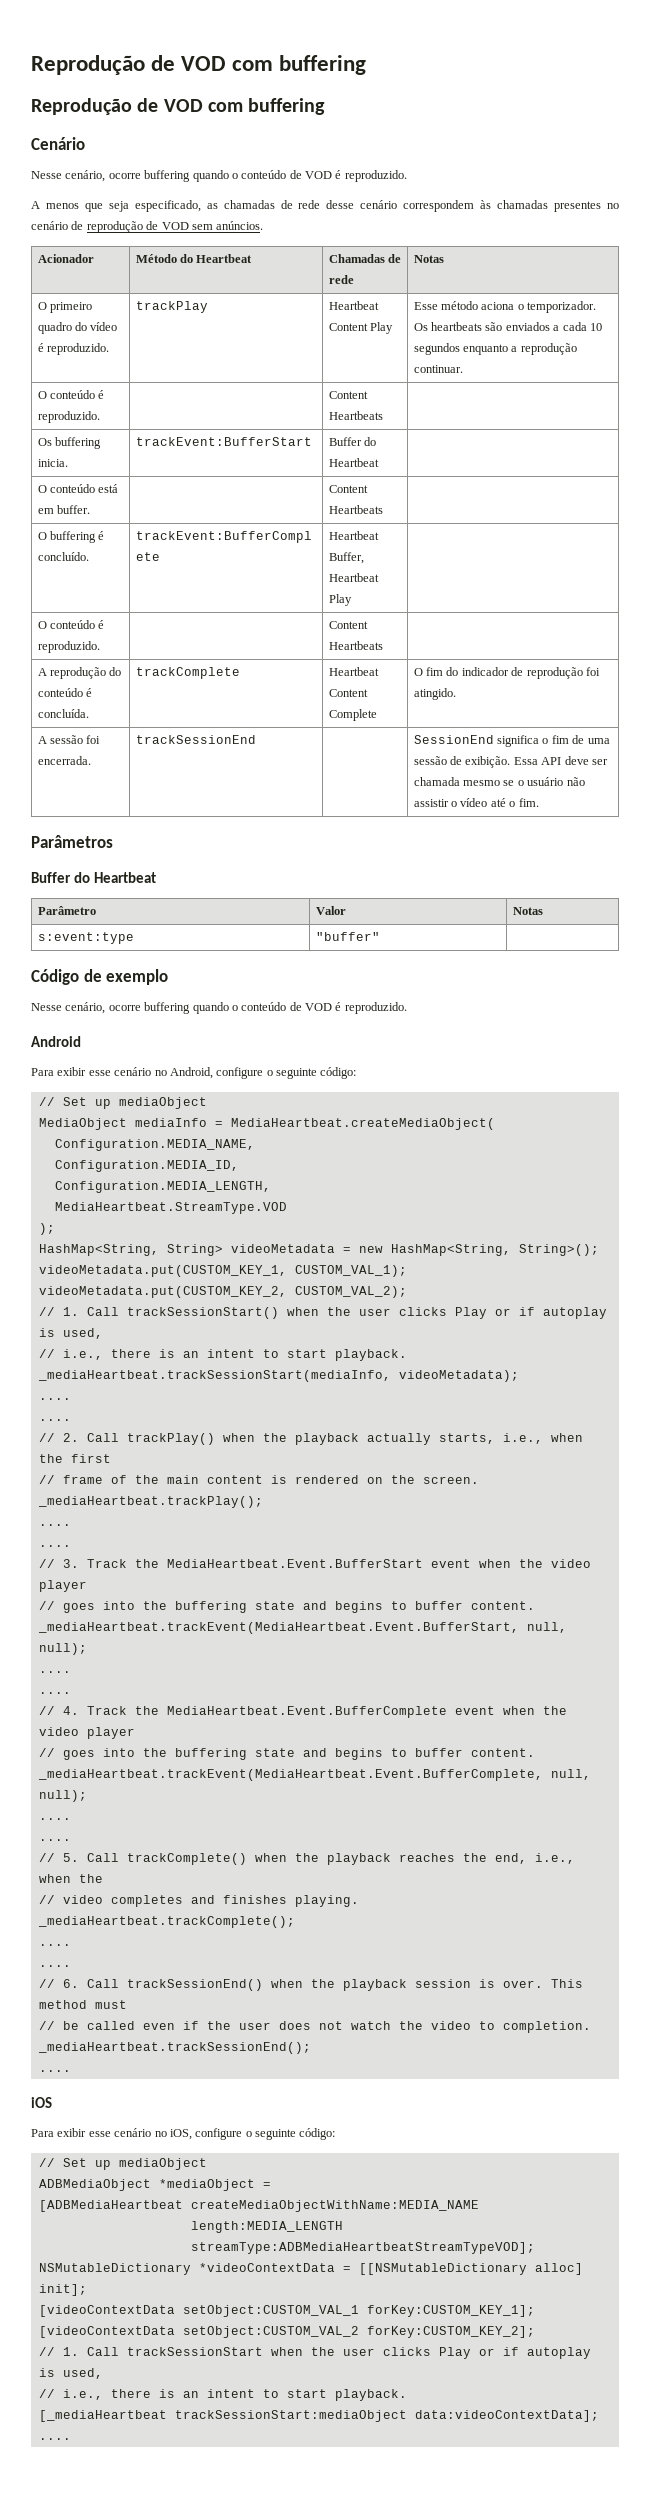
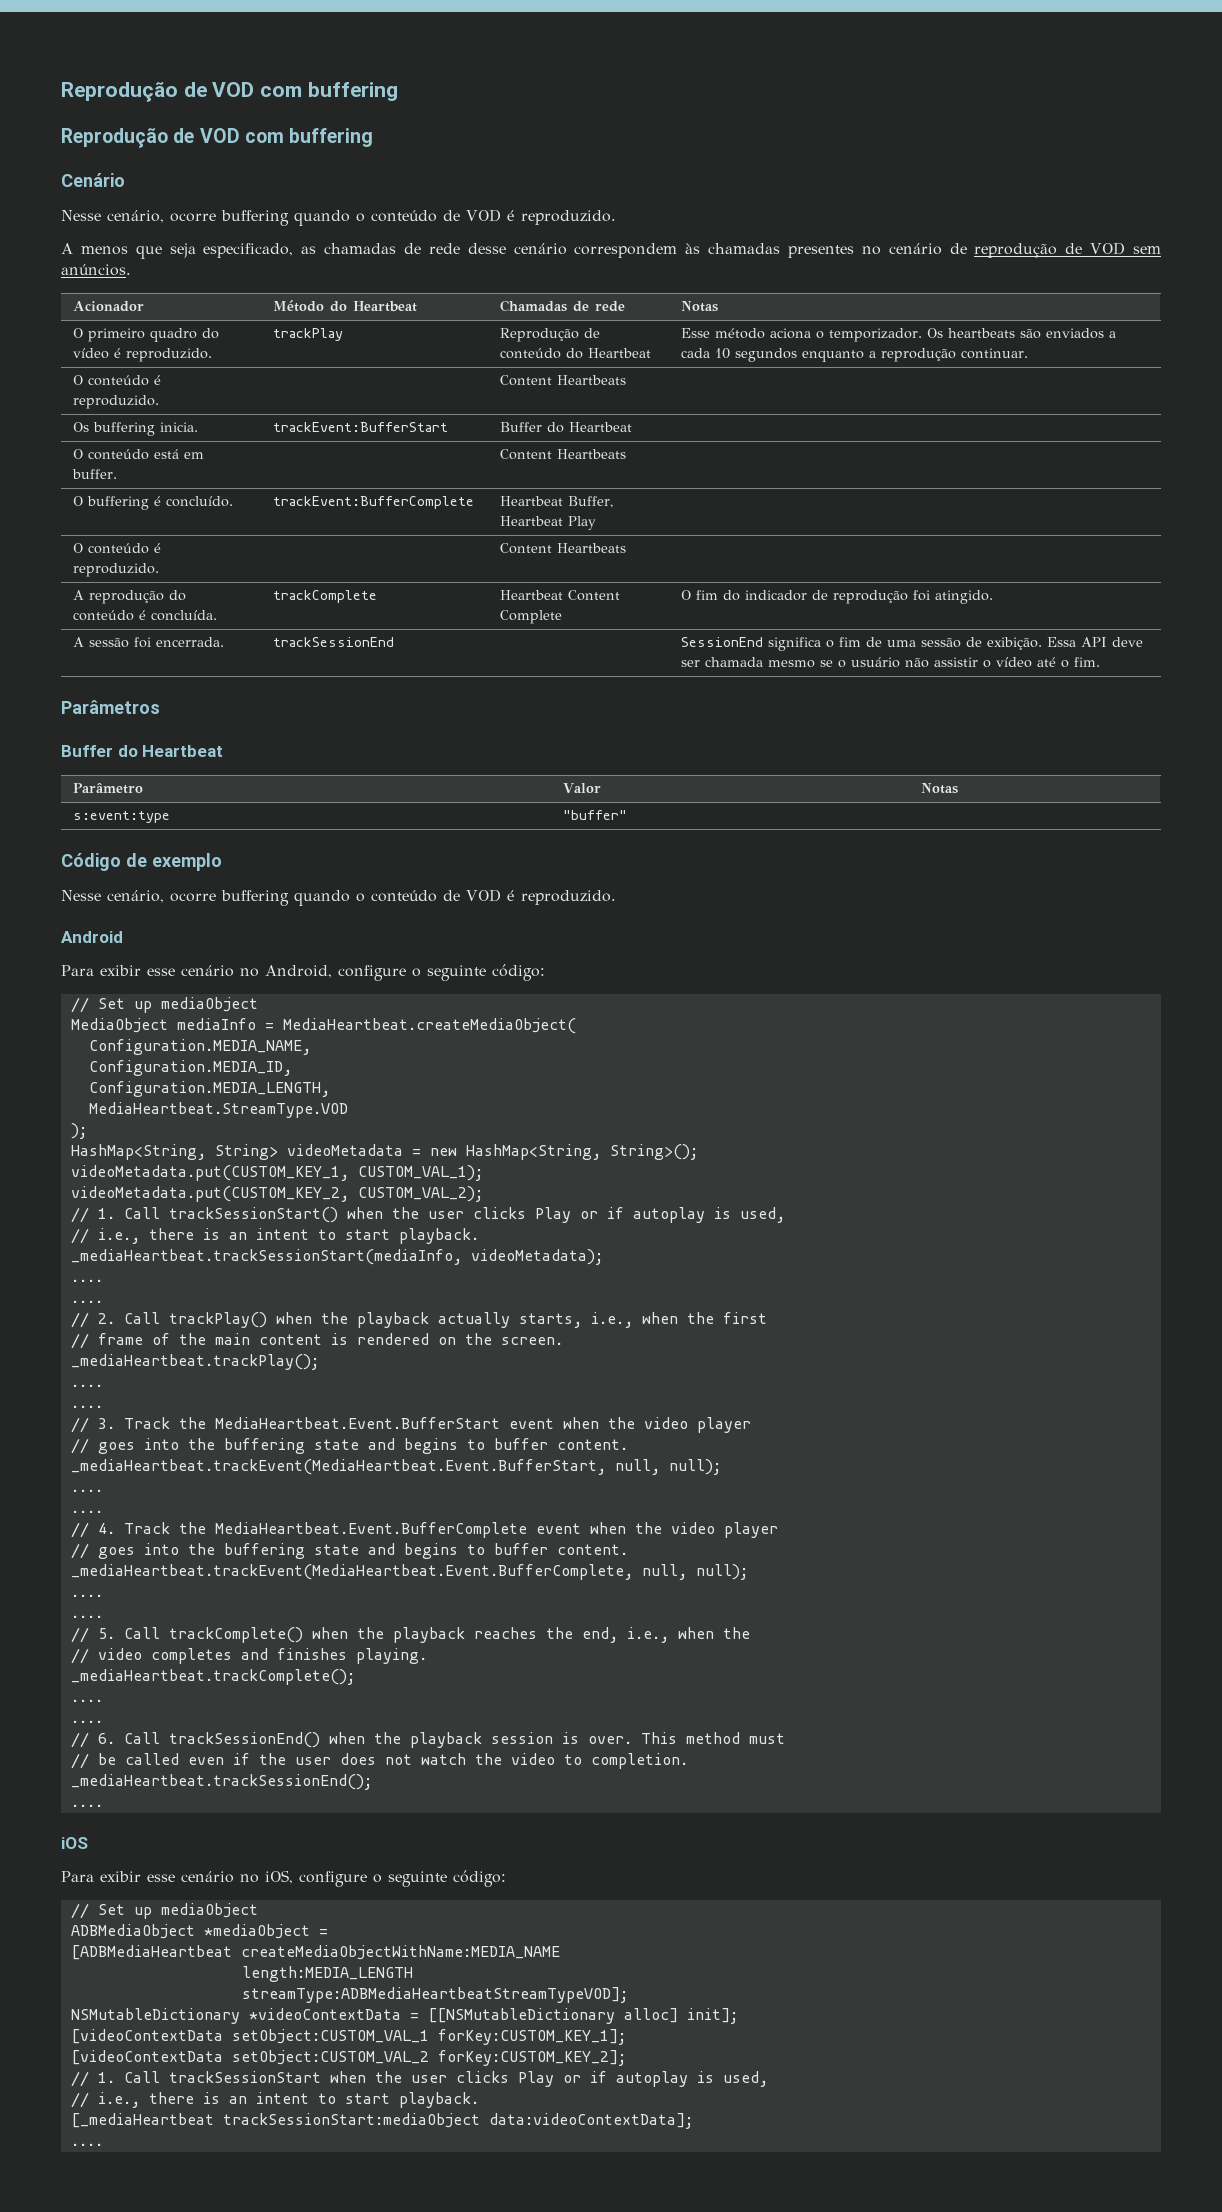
- O primeiro quadro do vídeo é reproduzido. | trackPlay | Heartbeat Content Play | Esse método aciona o temporizador. Os heartbeats são enviados a cada 10 segundos enquanto a reprodução continuar.
+ O primeiro quadro do vídeo é reproduzido. | trackPlay | Reprodução de conteúdo do Heartbeat | Esse método aciona o temporizador. Os heartbeats são enviados a cada 10 segundos enquanto a reprodução continuar.

